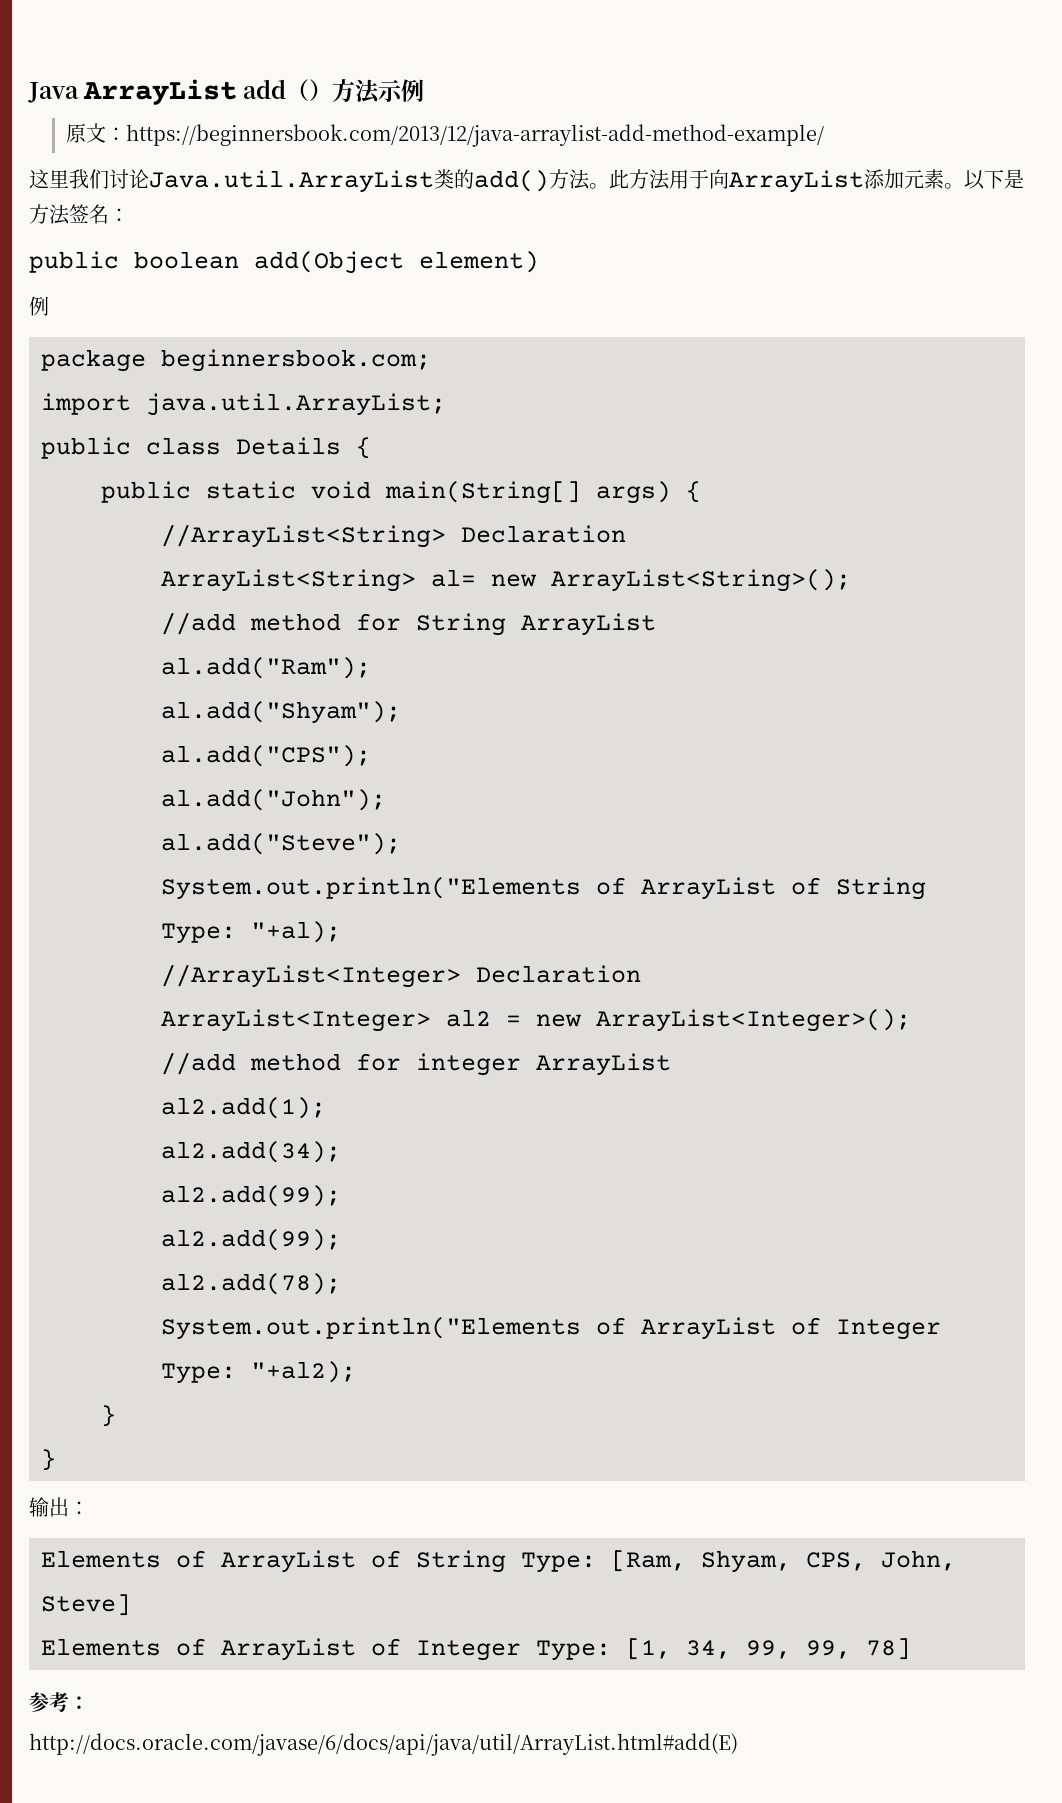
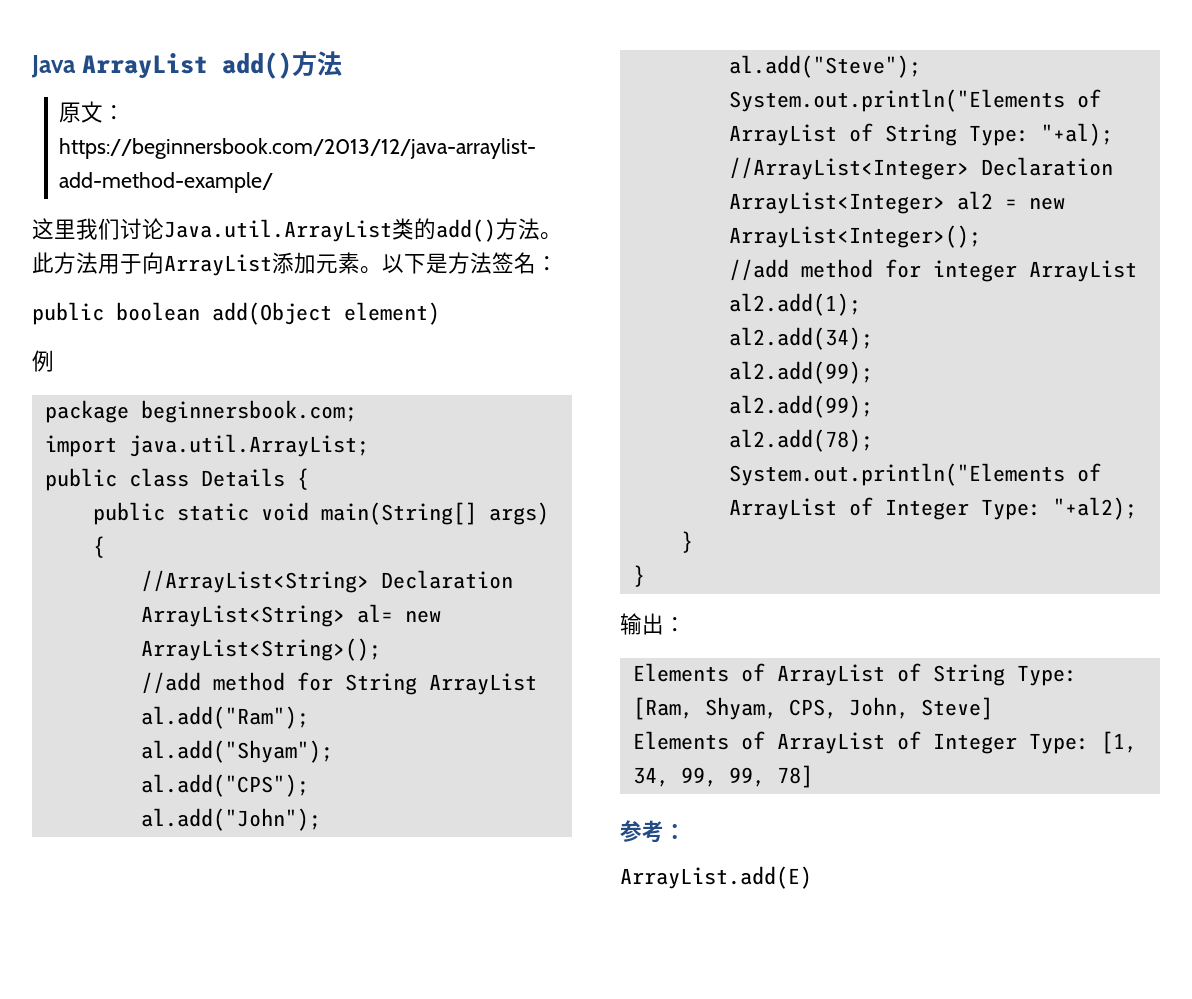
- Java ArrayList add（）方法示例
+ Java ArrayList add()方法
- http://docs.oracle.com/javase/6/docs/api/java/util/ArrayList.html#add(E)
+ ArrayList.add(E)

